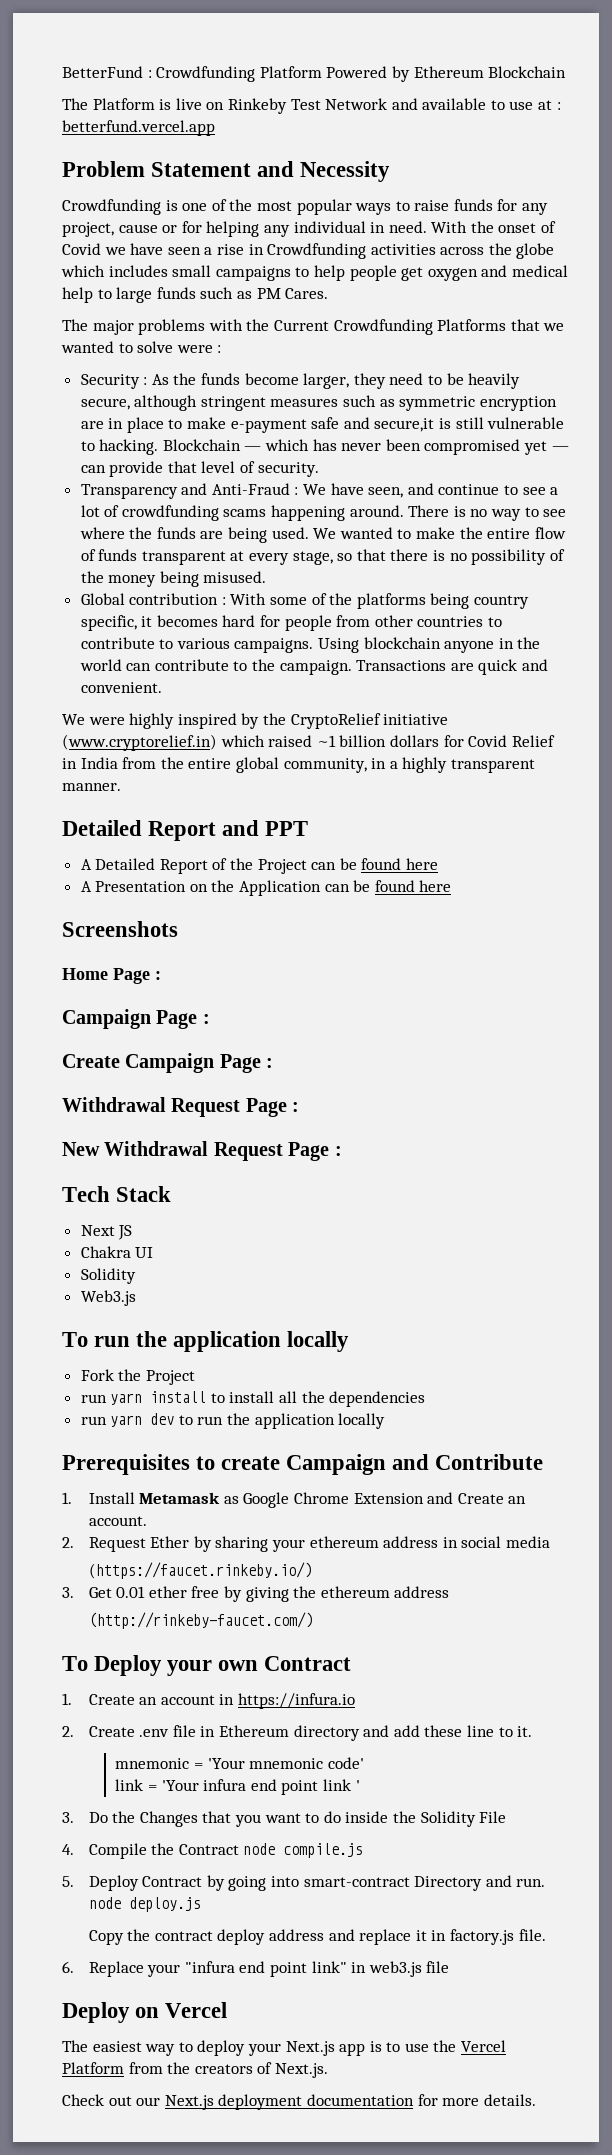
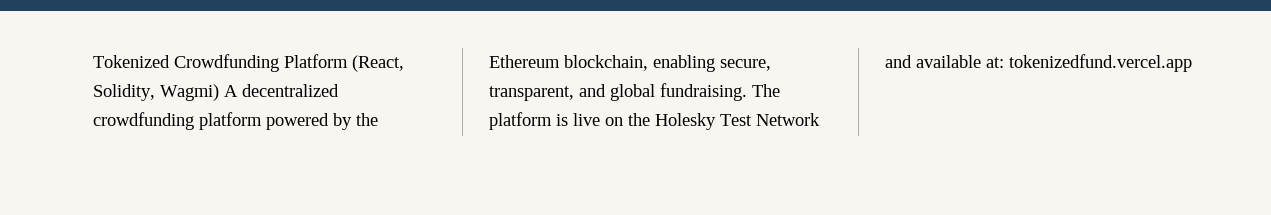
- BetterFund : Crowdfunding Platform Powered by Ethereum Blockchain
- The Platform is live on Rinkeby Test Network and available to use at : betterfund.vercel.app
- Problem Statement and Necessity
- Crowdfunding is one of the most popular ways to raise funds for any project, cause or for helping any individual in need. With the onset of Covid we have seen a rise in Crowdfunding activities across the globe which includes small campaigns to help people get oxygen and medical help to large funds such as PM Cares.
- The major problems with the Current Crowdfunding Platforms that we wanted to solve were :
- Security : As the funds become larger, they need to be heavily secure, although stringent measures such as symmetric encryption are in place to make e-payment safe and secure,it is still vulnerable to hacking. Blockchain — which has never been compromised yet — can provide that level of security.
- Transparency and Anti-Fraud : We have seen, and continue to see a lot of crowdfunding scams happening around. There is no way to see where the funds are being used. We wanted to make the entire flow of funds transparent at every stage, so that there is no possibility of the money being misused.
- Global contribution : With some of the platforms being country specific, it becomes hard for people from other countries to contribute to various campaigns. Using blockchain anyone in the world can contribute to the campaign. Transactions are quick and convenient.
- We were highly inspired by the CryptoRelief initiative (www.cryptorelief.in) which raised ~1 billion dollars for Covid Relief in India from the entire global community, in a highly transparent manner.
- Detailed Report and PPT
- A Detailed Report of the Project can be found here
- A Presentation on the Application can be found here
- Screenshots
- Home Page :
- Campaign Page :
- Create Campaign Page :
- Withdrawal Request Page :
- New Withdrawal Request Page :
- Tech Stack
- Next JS
- Chakra UI
- Solidity
- Web3.js
- To run the application locally
- Fork the Project
- run yarn install to install all the dependencies
- run yarn dev to run the application locally
- Prerequisites to create Campaign and Contribute
- 1. Install Metamask as Google Chrome Extension and Create an account.
- 2. Request Ether by sharing your ethereum address in social media
- (https://faucet.rinkeby.io/)
- 3. Get 0.01 ether free by giving the ethereum address
- (http://rinkeby-faucet.com/)
- To Deploy your own Contract
- 1. Create an account in https://infura.io
- 2. Create .env file in Ethereum directory and add these line to it.
- mnemonic = 'Your mnemonic code'
- link = 'Your infura end point link '
- 3. Do the Changes that you want to do inside the Solidity File
- 4. Compile the Contract node compile.js
- 5. Deploy Contract by going into smart-contract Directory and run. node deploy.js
- Copy the contract deploy address and replace it in factory.js file.
- 6. Replace your "infura end point link" in web3.js file
- Deploy on Vercel
- The easiest way to deploy your Next.js app is to use the Vercel Platform from the creators of Next.js.
- Check out our Next.js deployment documentation for more details.
+ Tokenized Crowdfunding Platform (React, Solidity, Wagmi) A decentralized crowdfunding platform powered by the Ethereum blockchain, enabling secure, transparent, and global fundraising. The platform is live on the Holesky Test Network and available at: tokenizedfund.vercel.app

